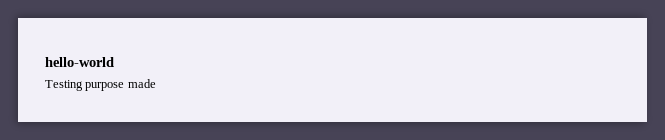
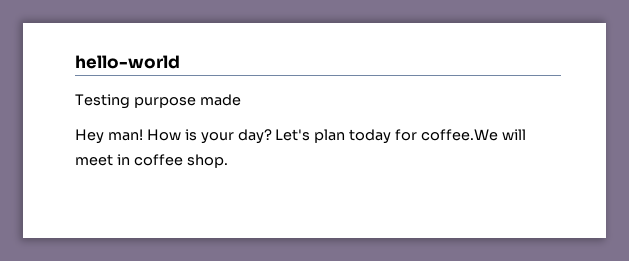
+ Hey man! How is your day? Let's plan today for coffee.We will meet in coffee shop.

